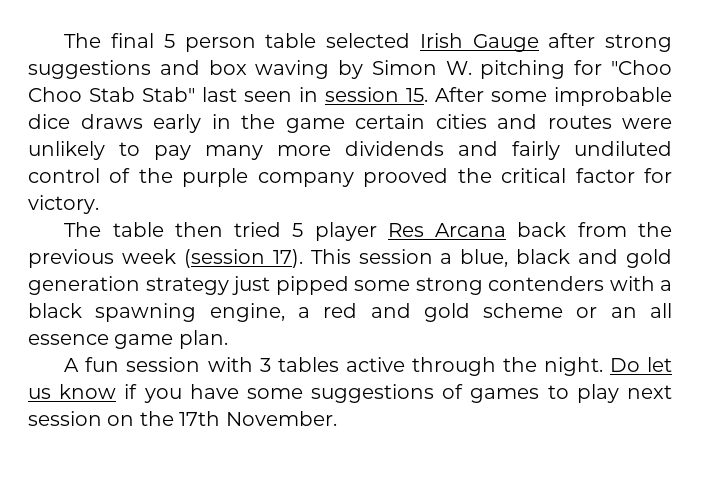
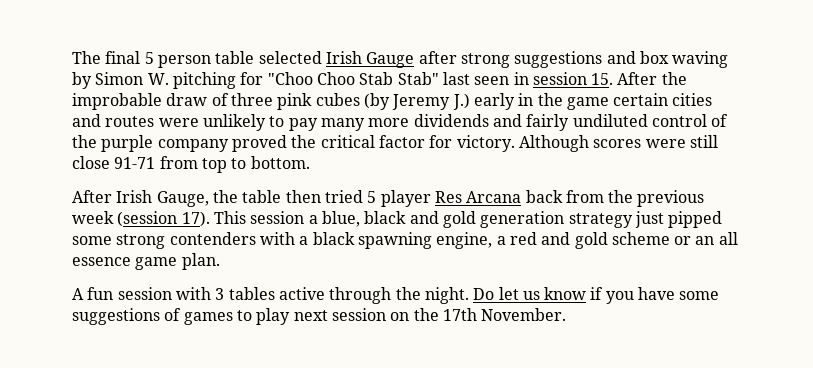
- The final 5 person table selected Irish Gauge after strong suggestions and box waving by Simon W. pitching for "Choo Choo Stab Stab" last seen in session 15. After some improbable dice draws early in the game certain cities and routes were unlikely to pay many more dividends and fairly undiluted control of the purple company prooved the critical factor for victory.
- The table then tried 5 player Res Arcana back from the previous week (session 17).
+ The final 5 person table selected Irish Gauge after strong suggestions and box waving by Simon W. pitching for "Choo Choo Stab Stab" last seen in session 15. After the improbable draw of three pink cubes (by Jeremy J.) early in the game certain cities and routes were unlikely to pay many more dividends and fairly undiluted control of the purple company proved the critical factor for victory. Although scores were still close 91-71 from top to bottom.
+ After Irish Gauge, the table then tried 5 player Res Arcana back from the previous week (session 17).

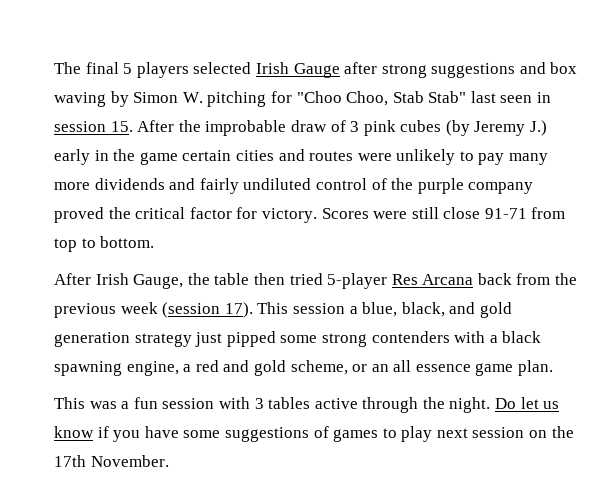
- The final 5 person table selected Irish Gauge after strong suggestions and box waving by Simon W. pitching for "Choo Choo Stab Stab" last seen in session 15. After the improbable draw of three pink cubes (by Jeremy J.) early in the game certain cities and routes were unlikely to pay many more dividends and fairly undiluted control of the purple company proved the critical factor for victory.
+ The final 5 players selected Irish Gauge after strong suggestions and box waving by Simon W. pitching for "Choo Choo, Stab Stab" last seen in session 15. After the improbable draw of 3 pink cubes (by Jeremy J.) early in the game certain cities and routes were unlikely to pay many more dividends and fairly undiluted control of the purple company proved the critical factor for victory.
- Although scores were still close 91-71 from top to bottom.
+ Scores were still close 91-71 from top to bottom.
- After Irish Gauge, the table then tried 5 player Res Arcana back from the previous week (session 17).
+ After Irish Gauge, the table then tried 5-player Res Arcana back from the previous week (session 17).
- This session a blue, black and gold generation strategy just pipped some strong contenders with a black spawning engine, a red and gold scheme or an all essence game plan.
+ This session a blue, black, and gold generation strategy just pipped some strong contenders with a black spawning engine, a red and gold scheme, or an all essence game plan.
- A fun session with 3 tables active through the night.
+ This was a fun session with 3 tables active through the night.

